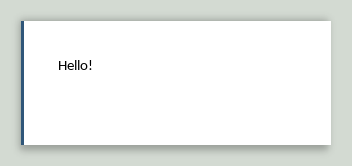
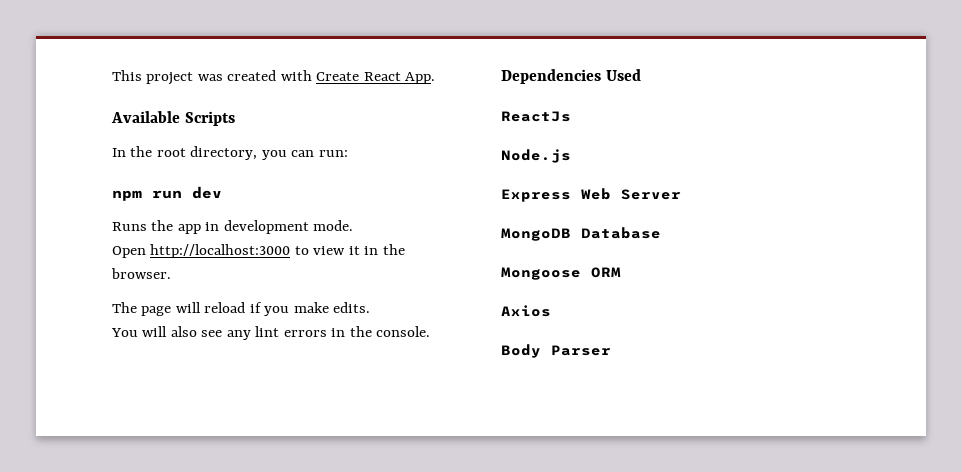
- Hello!
+ This project was created with Create React App.
+ Available Scripts
+ In the root directory, you can run:
+ npm run dev
+ Runs the app in development mode.
+ Open http://localhost:3000 to view it in the browser.
+ The page will reload if you make edits.
+ You will also see any lint errors in the console.
+ Dependencies Used
+ ReactJs
+ Node.js
+ Express Web Server
+ MongoDB Database
+ Mongoose ORM
+ Axios
+ Body Parser

